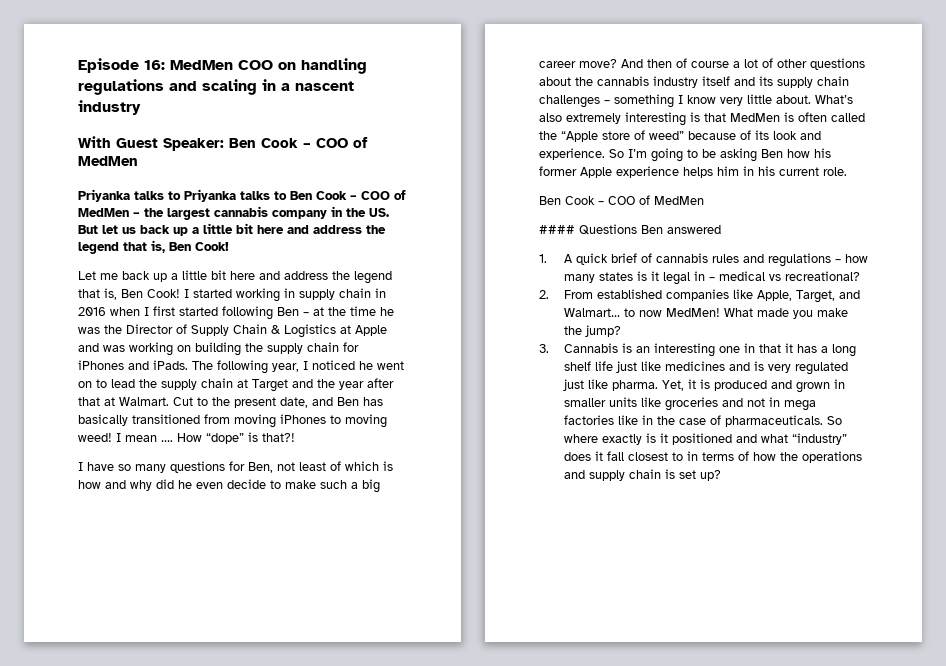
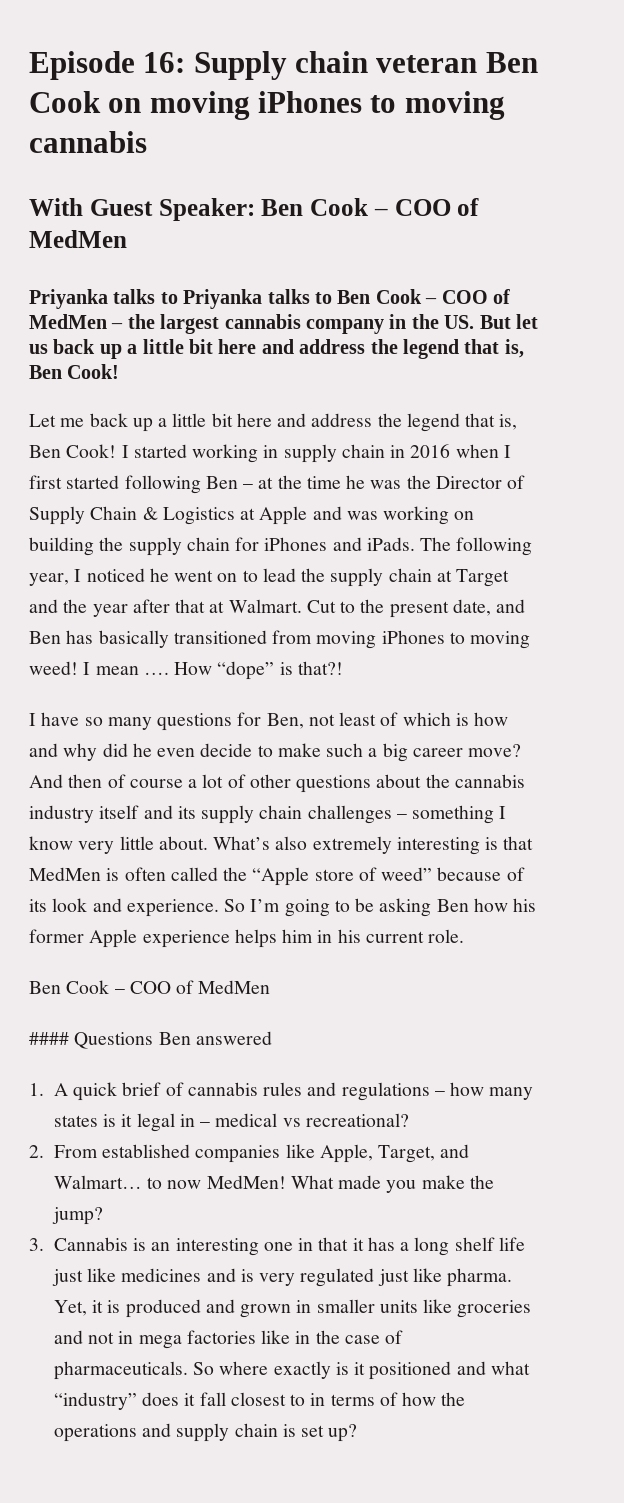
- Episode 16: MedMen COO on handling regulations and scaling in a nascent industry
+ Episode 16: Supply chain veteran Ben Cook on moving iPhones to moving cannabis

